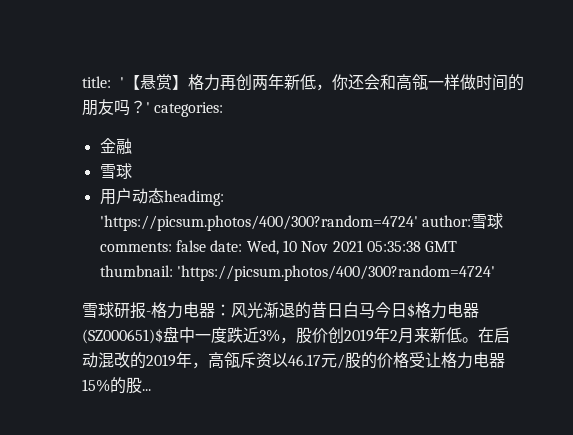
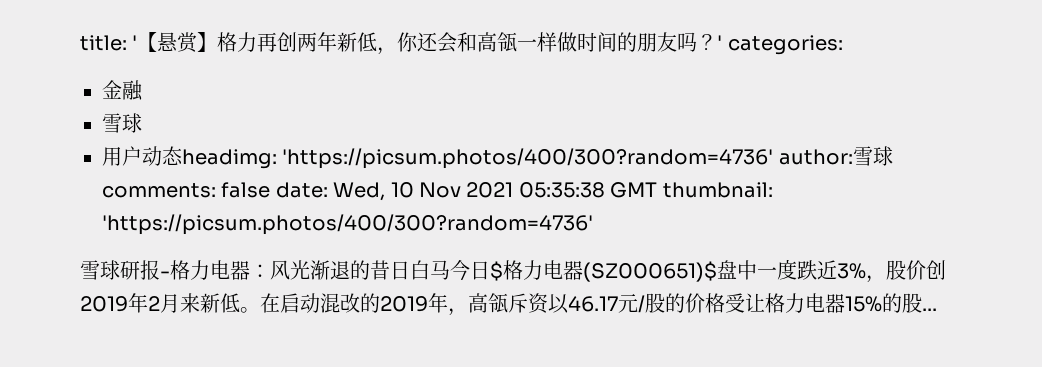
- 用户动态headimg: 'https://picsum.photos/400/300?random=4724' author:雪球comments: false date: Wed, 10 Nov 2021 05:35:38 GMT thumbnail: 'https://picsum.photos/400/300?random=4724'
+ 用户动态headimg: 'https://picsum.photos/400/300?random=4736' author:雪球comments: false date: Wed, 10 Nov 2021 05:35:38 GMT thumbnail: 'https://picsum.photos/400/300?random=4736'

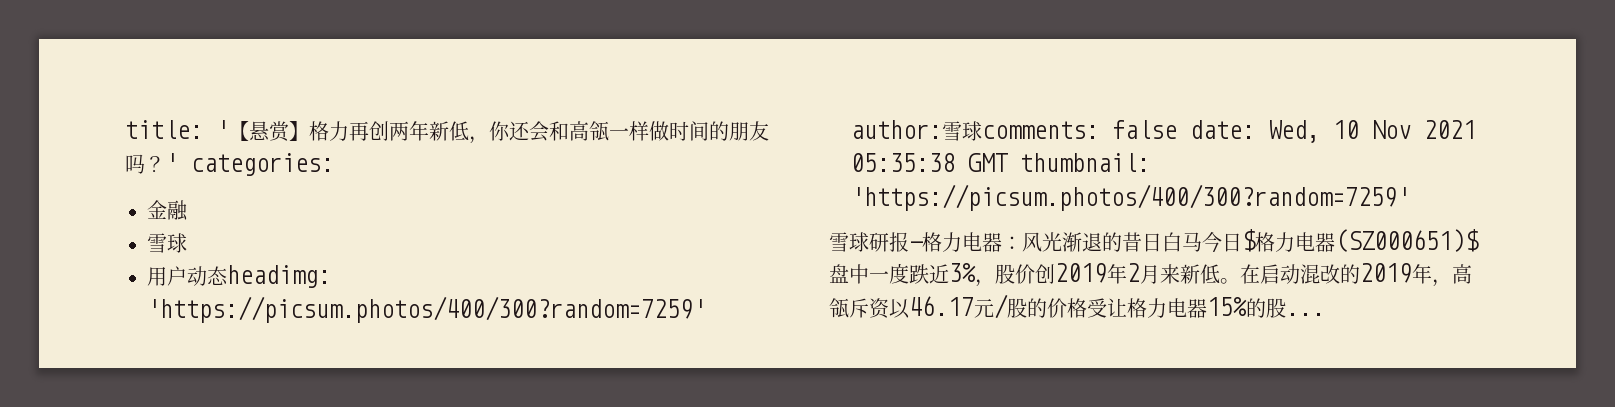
- 用户动态headimg: 'https://picsum.photos/400/300?random=4736' author:雪球comments: false date: Wed, 10 Nov 2021 05:35:38 GMT thumbnail: 'https://picsum.photos/400/300?random=4736'
+ 用户动态headimg: 'https://picsum.photos/400/300?random=7259' author:雪球comments: false date: Wed, 10 Nov 2021 05:35:38 GMT thumbnail: 'https://picsum.photos/400/300?random=7259'

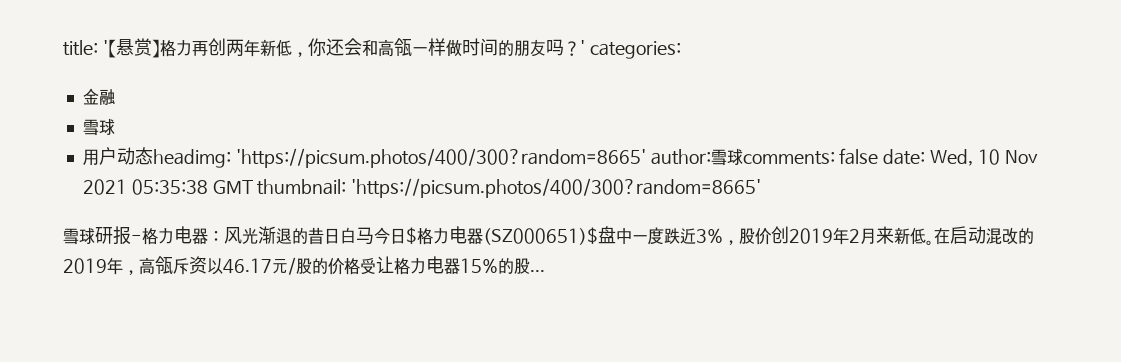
- 用户动态headimg: 'https://picsum.photos/400/300?random=7259' author:雪球comments: false date: Wed, 10 Nov 2021 05:35:38 GMT thumbnail: 'https://picsum.photos/400/300?random=7259'
+ 用户动态headimg: 'https://picsum.photos/400/300?random=8665' author:雪球comments: false date: Wed, 10 Nov 2021 05:35:38 GMT thumbnail: 'https://picsum.photos/400/300?random=8665'

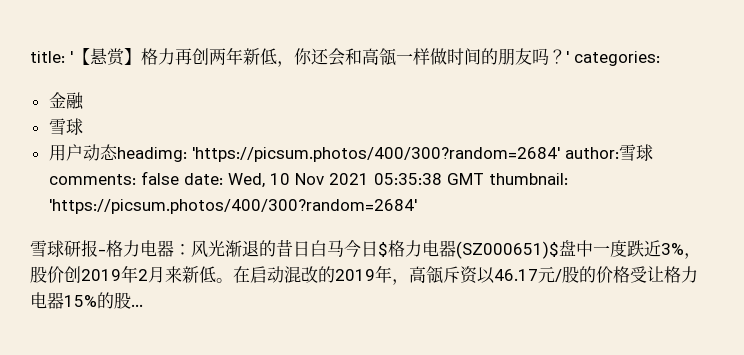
- 用户动态headimg: 'https://picsum.photos/400/300?random=8665' author:雪球comments: false date: Wed, 10 Nov 2021 05:35:38 GMT thumbnail: 'https://picsum.photos/400/300?random=8665'
+ 用户动态headimg: 'https://picsum.photos/400/300?random=2684' author:雪球comments: false date: Wed, 10 Nov 2021 05:35:38 GMT thumbnail: 'https://picsum.photos/400/300?random=2684'

